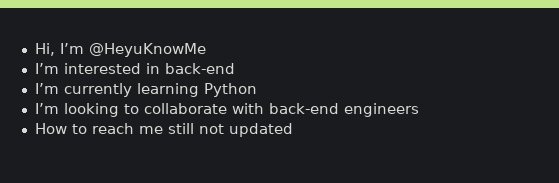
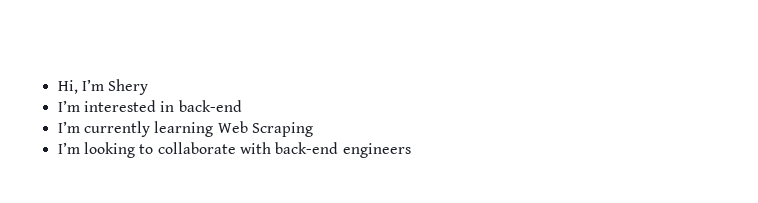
- Hi, I’m @HeyuKnowMe
+ Hi, I’m Shery
- I’m currently learning Python
+ I’m currently learning Web Scraping
- How to reach me still not updated

